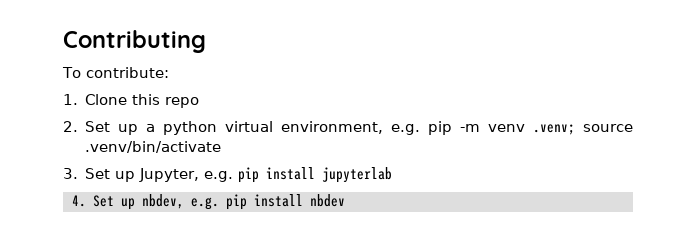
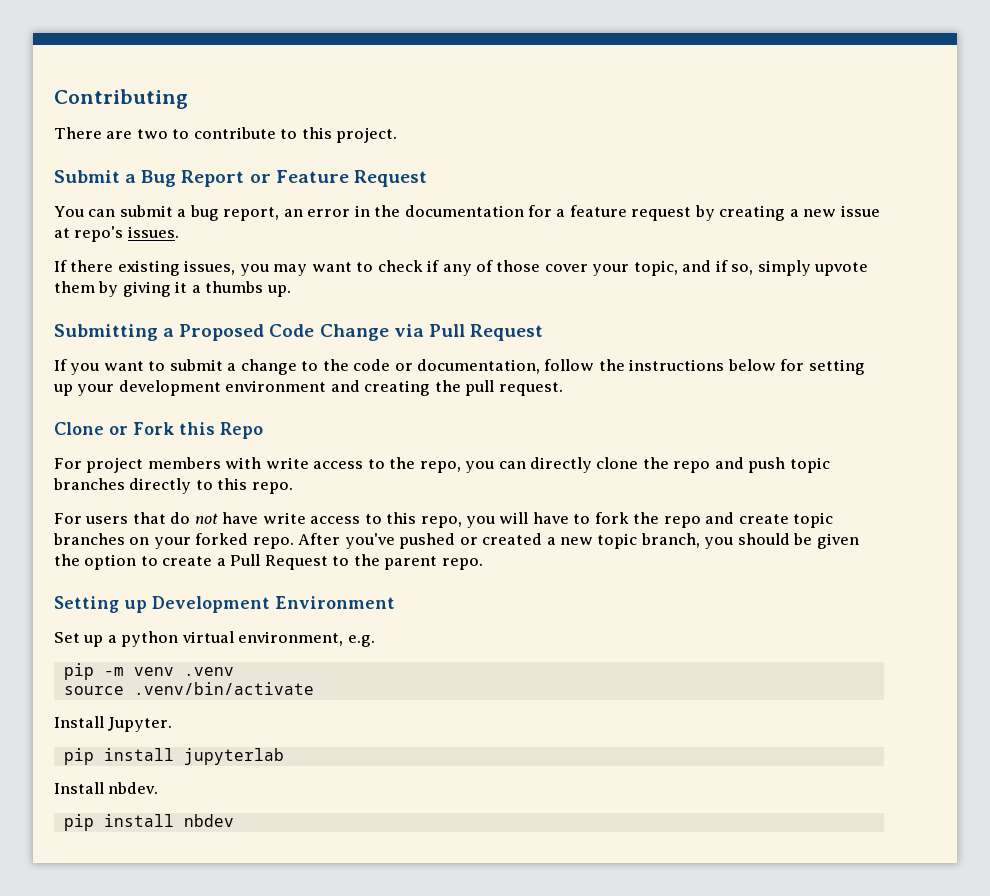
- To contribute:
- 1. Clone this repo
- 2. Set up a python virtual environment, e.g. pip -m venv .venv; source .venv/bin/activate
+ There are two to contribute to this project.
+ Submit a Bug Report or Feature Request
+ You can submit a bug report, an error in the documentation for a feature request by creating a new issue at repo's issues.
+ If there existing issues, you may want to check if any of those cover your topic, and if so, simply upvote them by giving it a thumbs up.
+ Submitting a Proposed Code Change via Pull Request
+ If you want to submit a change to the code or documentation, follow the instructions below for setting up your development environment and creating the pull request.
+ Clone or Fork this Repo
+ For project members with write access to the repo, you can directly clone the repo and push topic branches directly to this repo.
+ For users that do not have write access to this repo, you will have to fork the repo and create topic branches on your forked repo. After you've pushed or created a new topic branch, you should be given the option to create a Pull Request to the parent repo.
+ Setting up Development Environment
+ Set up a python virtual environment, e.g.
+ pip -m venv .venv
+ source .venv/bin/activate
- 3. Set up Jupyter, e.g. pip install jupyterlab
- 4. Set up nbdev, e.g. pip install nbdev
+ Install Jupyter.
+ pip install jupyterlab
+ Install nbdev.
+ pip install nbdev

